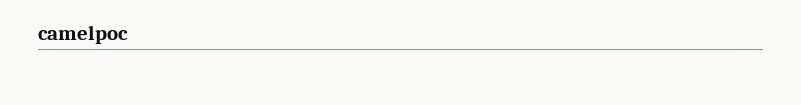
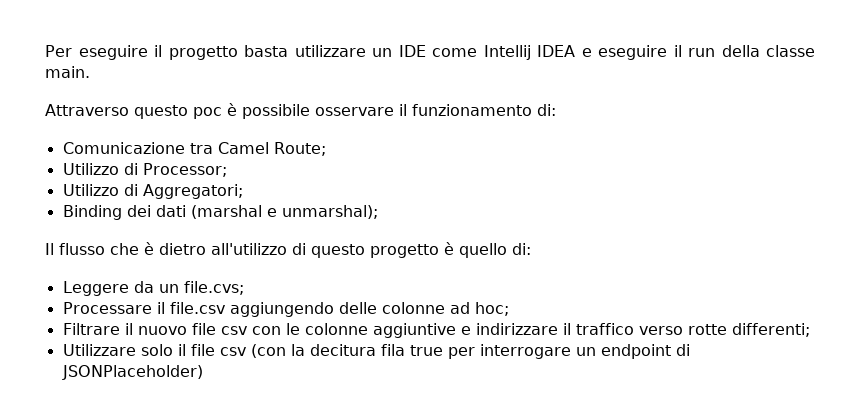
- camelpoc
+ Per eseguire il progetto basta utilizzare un IDE come Intellij IDEA e eseguire il run della classe main.
+ Attraverso questo poc è possibile osservare il funzionamento di:
+ Comunicazione tra Camel Route;
+ Utilizzo di Processor;
+ Utilizzo di Aggregatori;
+ Binding dei dati (marshal e unmarshal);
+ Il flusso che è dietro all'utilizzo di questo progetto è quello di:
+ Leggere da un file.cvs;
+ Processare il file.csv aggiungendo delle colonne ad hoc;
+ Filtrare il nuovo file csv con le colonne aggiuntive e indirizzare il traffico verso rotte differenti;
+ Utilizzare solo il file csv (con la decitura fila true per interrogare un endpoint di JSONPlaceholder)

